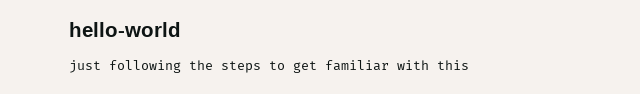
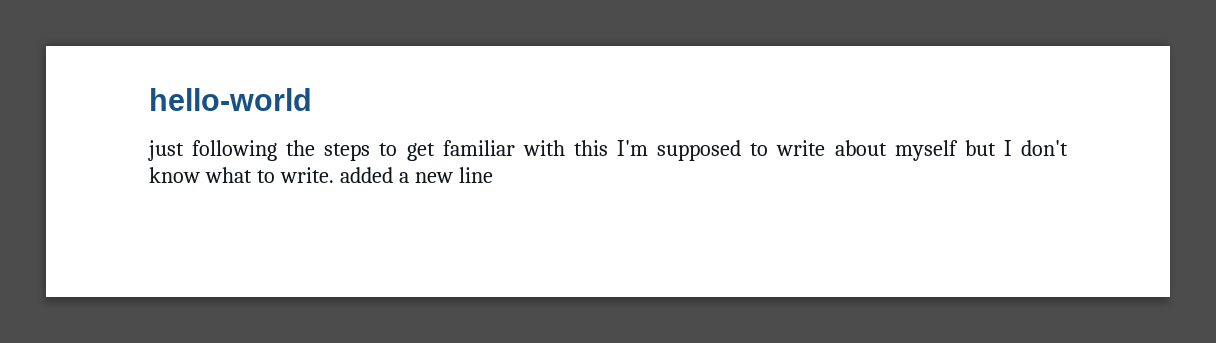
- just following the steps to get familiar with this
+ just following the steps to get familiar with this I'm supposed to write about myself but I don't know what to write. added a new line

